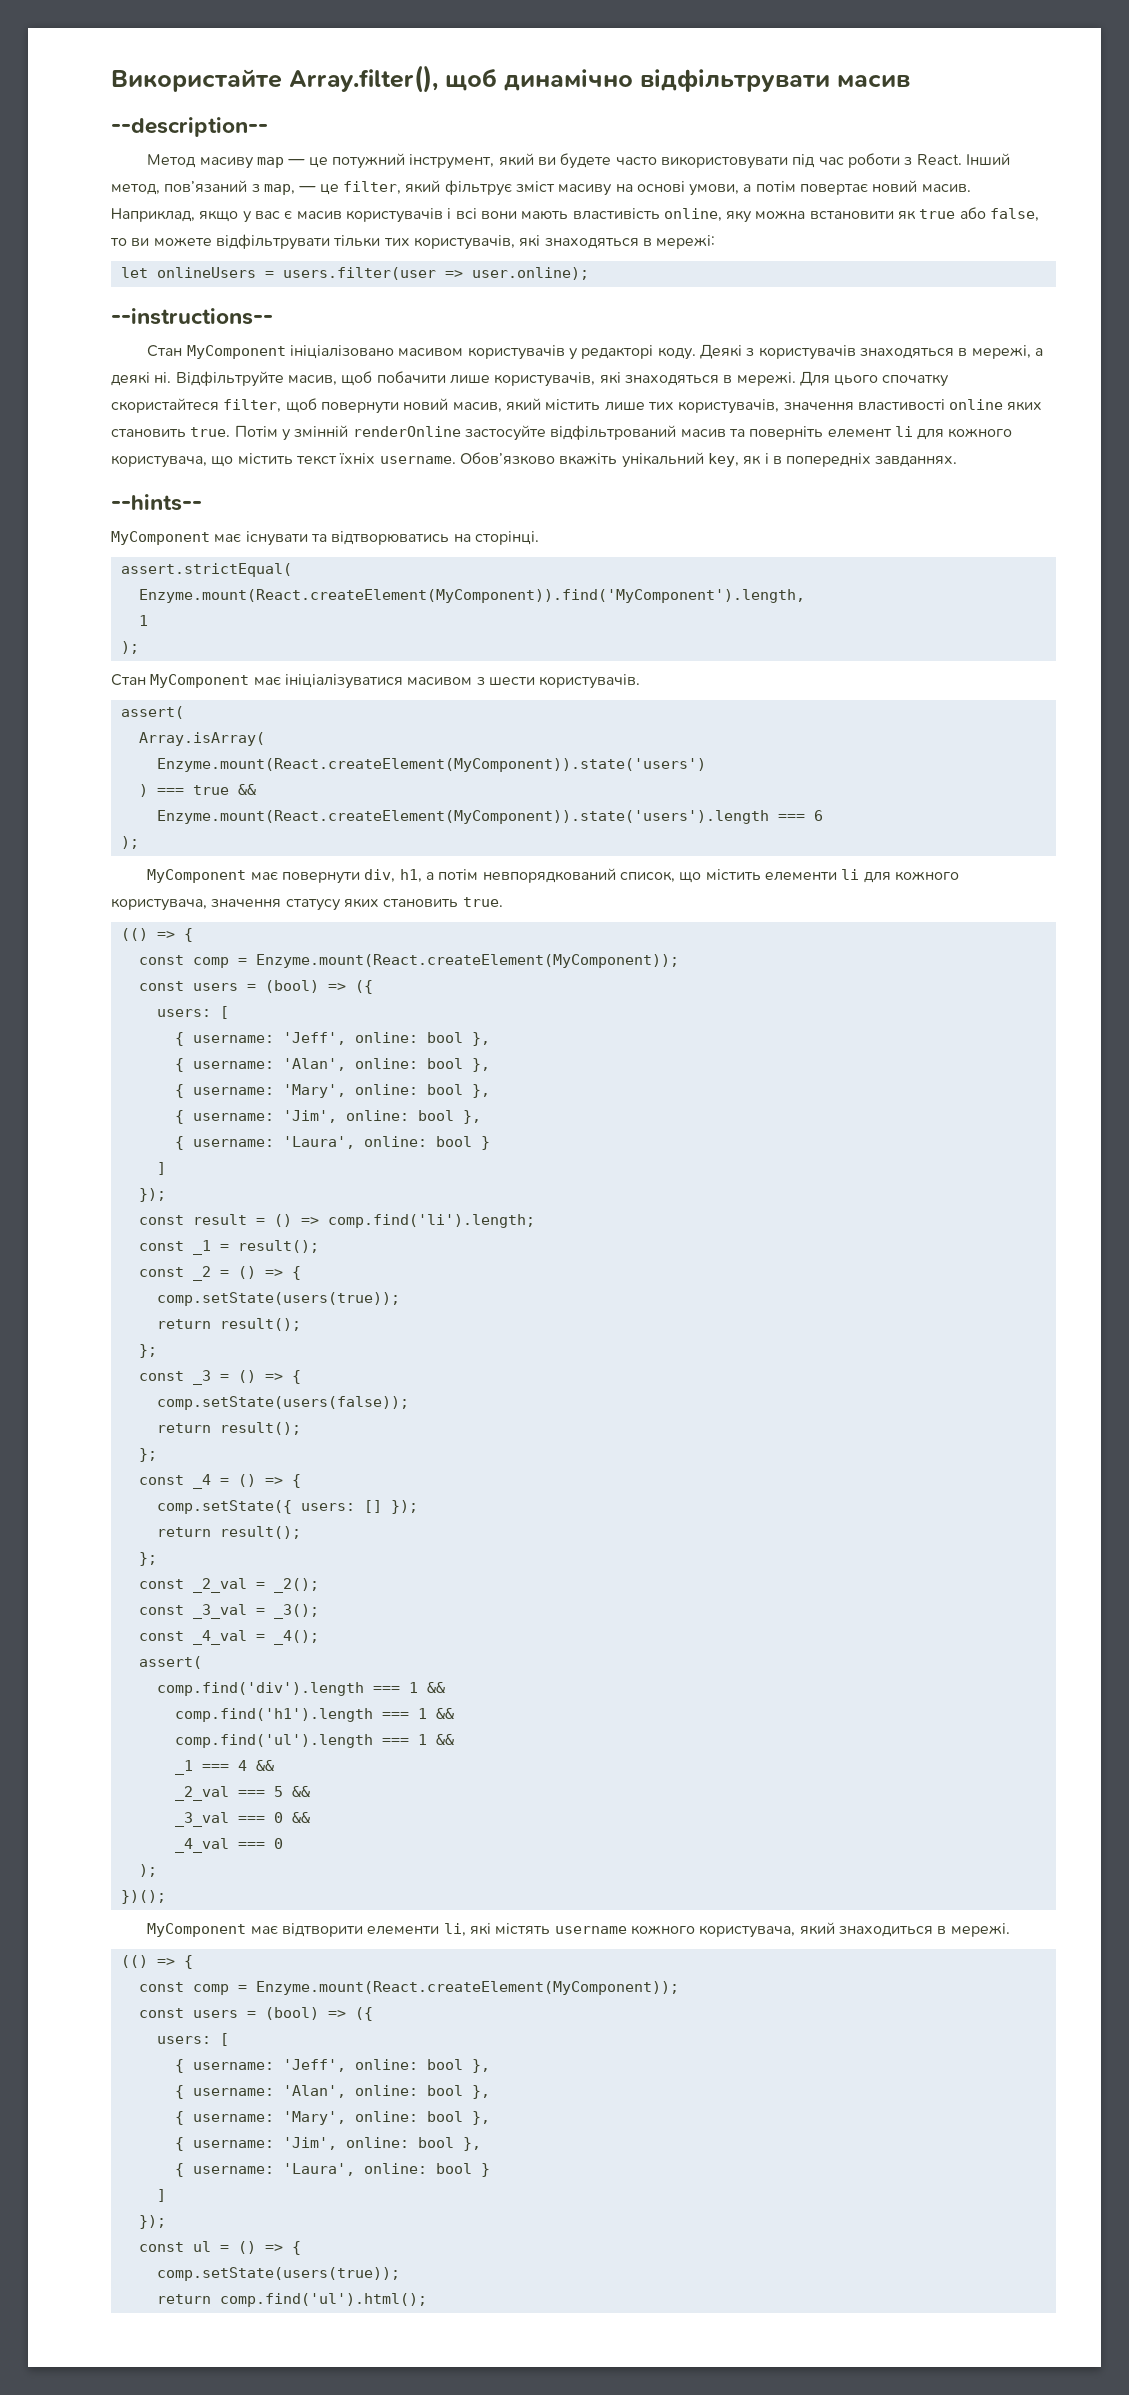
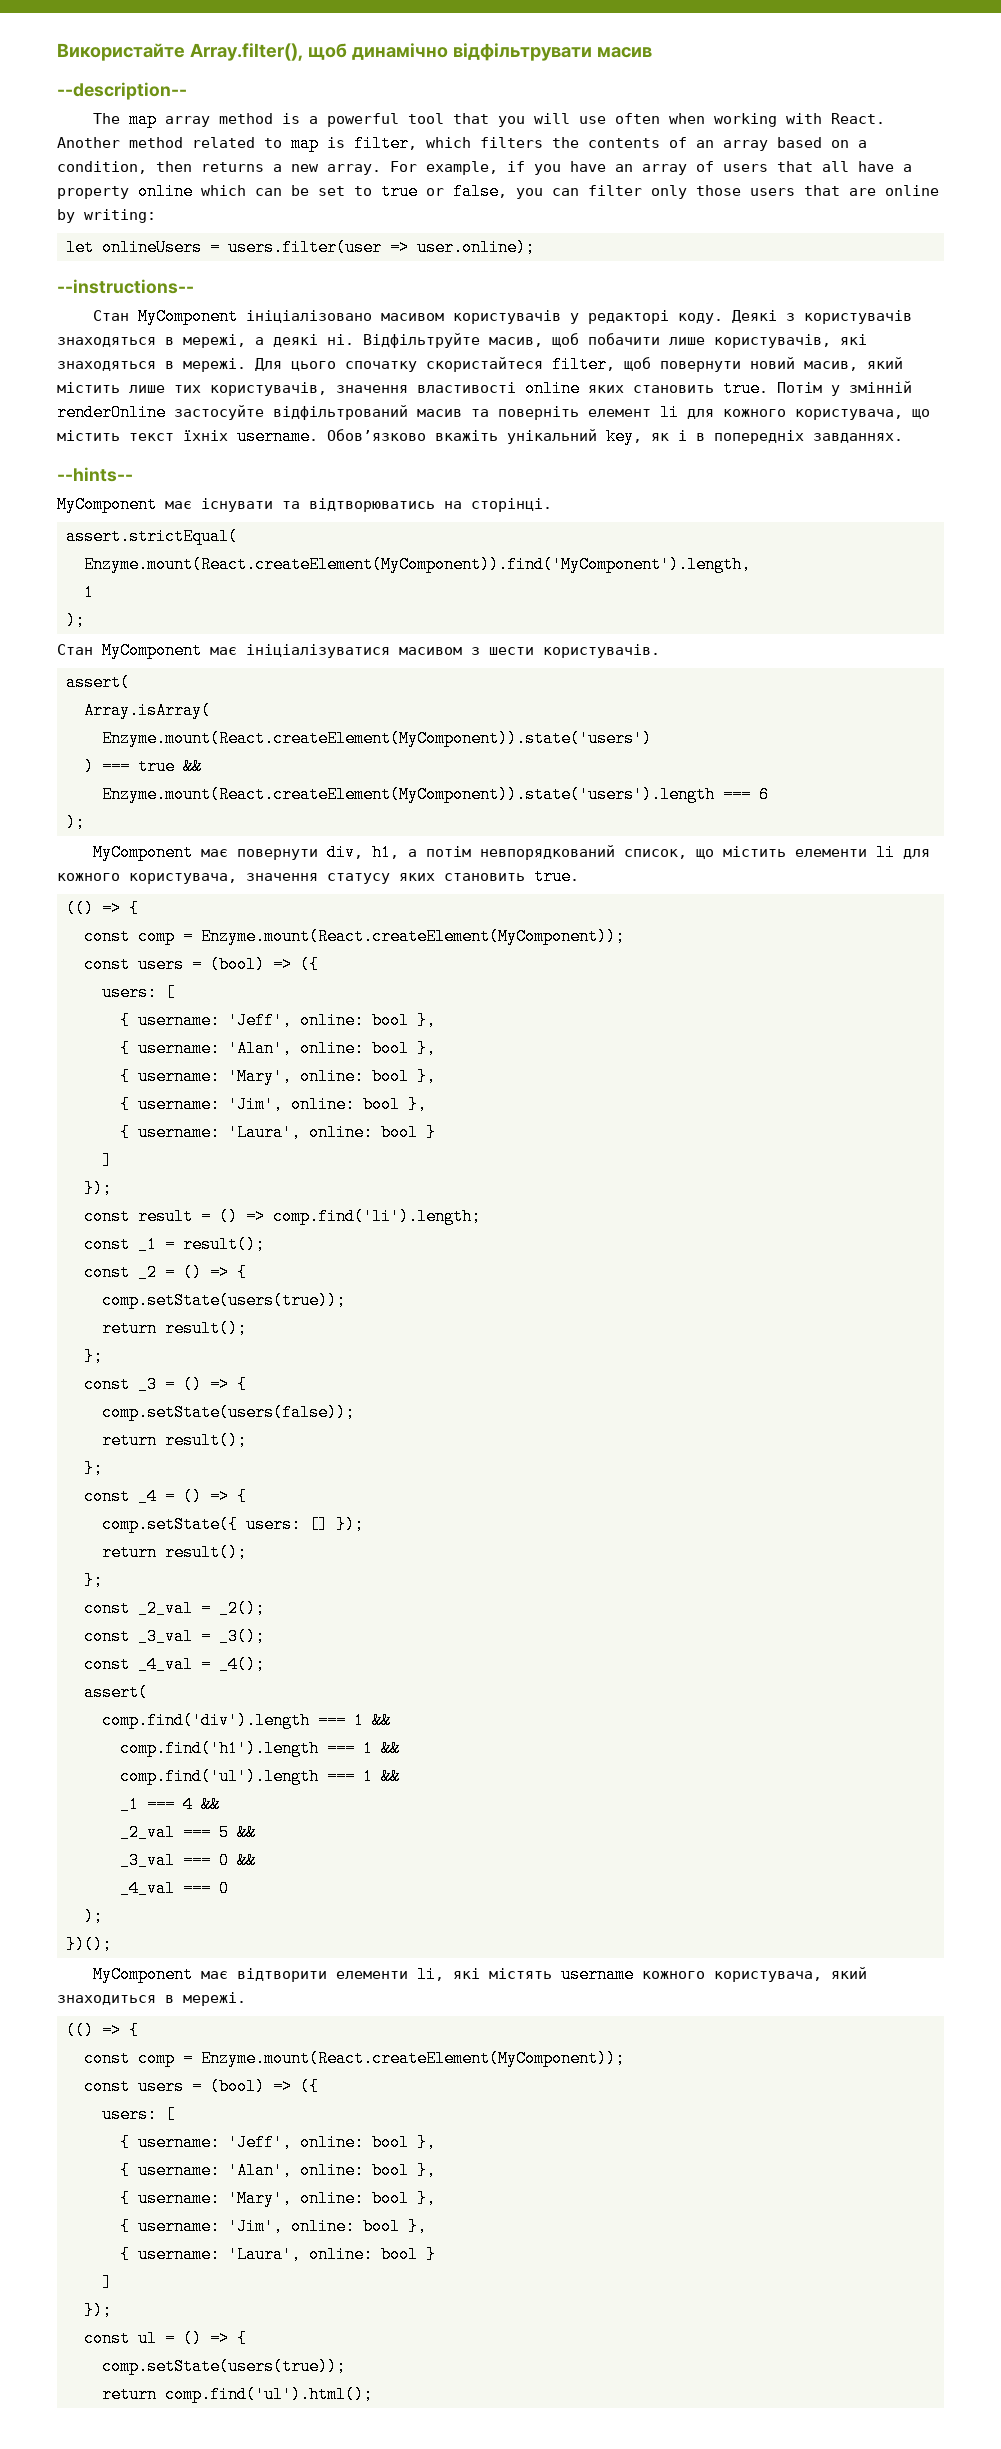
- Метод масиву map — це потужний інструмент, який ви будете часто використовувати під час роботи з React. Інший метод, пов’язаний з map, — це filter, який фільтрує зміст масиву на основі умови, а потім повертає новий масив. Наприклад, якщо у вас є масив користувачів і всі вони мають властивість online, яку можна встановити як true або false, то ви можете відфільтрувати тільки тих користувачів, які знаходяться в мережі:
+ The map array method is a powerful tool that you will use often when working with React. Another method related to map is filter, which filters the contents of an array based on a condition, then returns a new array. For example, if you have an array of users that all have a property online which can be set to true or false, you can filter only those users that are online by writing:

